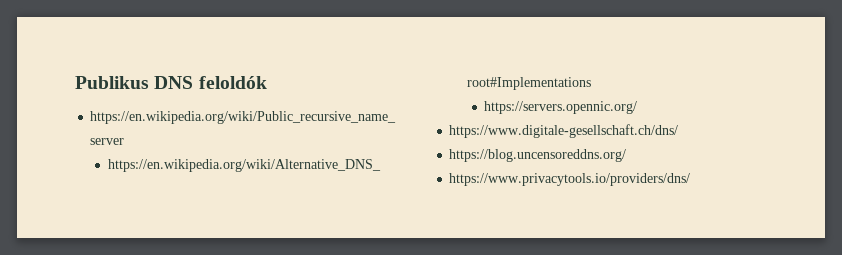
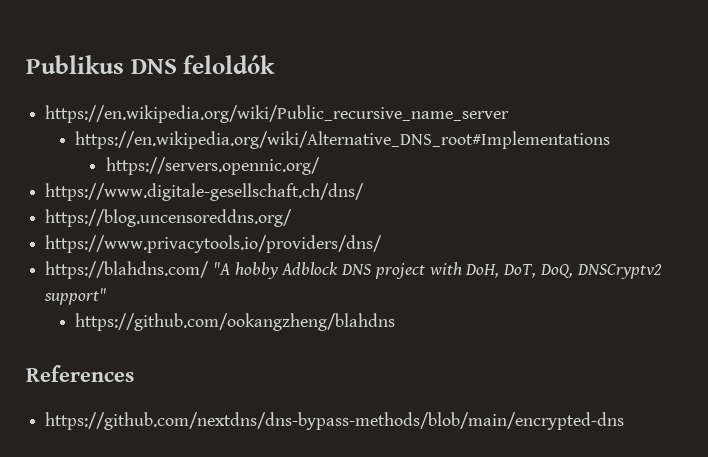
+ https://blahdns.com/ "A hobby Adblock DNS project with DoH, DoT, DoQ, DNSCryptv2 support"
+ https://github.com/ookangzheng/blahdns
+ References
+ https://github.com/nextdns/dns-bypass-methods/blob/main/encrypted-dns

